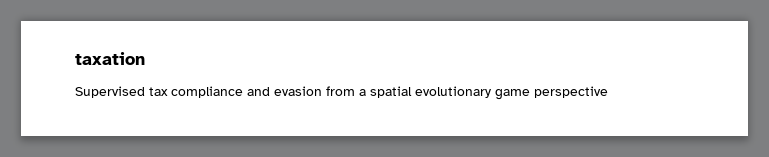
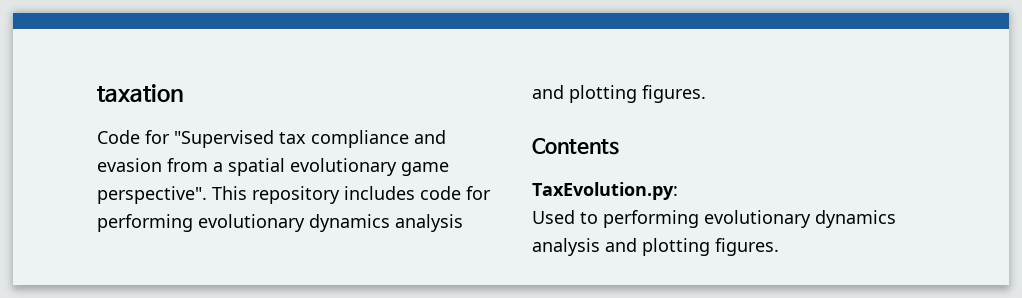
- Supervised tax compliance and evasion from a spatial evolutionary game perspective
+ Code for "Supervised tax compliance and evasion from a spatial evolutionary game perspective". This repository includes code for performing evolutionary dynamics analysis and plotting figures.
+ Contents
+ TaxEvolution.py:
+ Used to performing evolutionary dynamics analysis and plotting figures.

